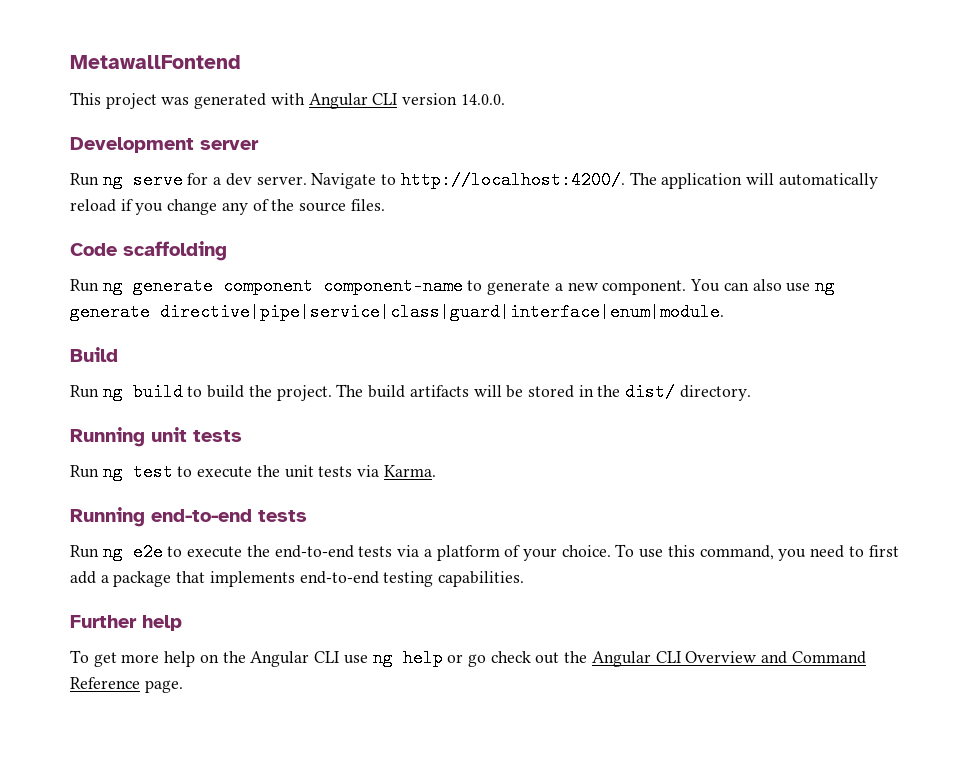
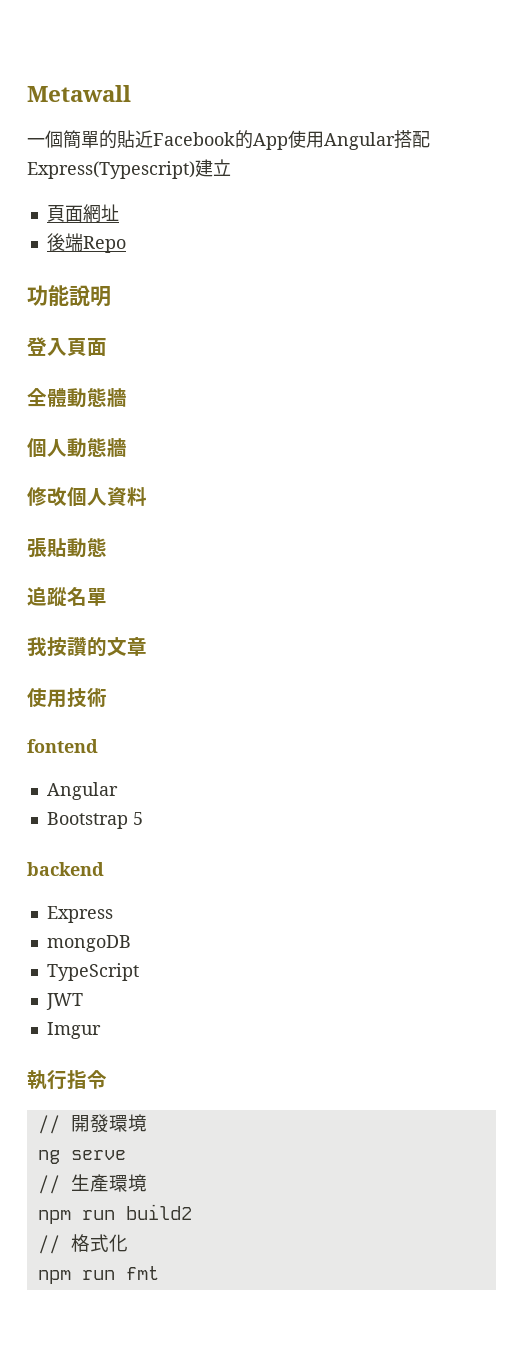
- MetawallFontend
- This project was generated with Angular CLI version 14.0.0.
- Development server
- Run ng serve for a dev server. Navigate to http://localhost:4200/. The application will automatically reload if you change any of the source files.
- Code scaffolding
- Run ng generate component component-name to generate a new component. You can also use ng generate directive|pipe|service|class|guard|interface|enum|module.
- Build
- Run ng build to build the project. The build artifacts will be stored in the dist/ directory.
- Running unit tests
- Run ng test to execute the unit tests via Karma.
- Running end-to-end tests
- Run ng e2e to execute the end-to-end tests via a platform of your choice. To use this command, you need to first add a package that implements end-to-end testing capabilities.
- Further help
- To get more help on the Angular CLI use ng help or go check out the Angular CLI Overview and Command Reference page.
+ Metawall
+ 一個簡單的貼近Facebook的App使用Angular搭配Express(Typescript)建立
+ 頁面網址
+ 後端Repo
+ 功能說明
+ 登入頁面
+ 全體動態牆
+ 個人動態牆
+ 修改個人資料
+ 張貼動態
+ 追蹤名單
+ 我按讚的文章
+ 使用技術
+ fontend
+ Angular
+ Bootstrap 5
+ backend
+ Express
+ mongoDB
+ TypeScript
+ JWT
+ Imgur
+ 執行指令
+ // 開發環境
+ ng serve
+ // 生產環境
+ npm run build2
+ // 格式化
+ npm run fmt

